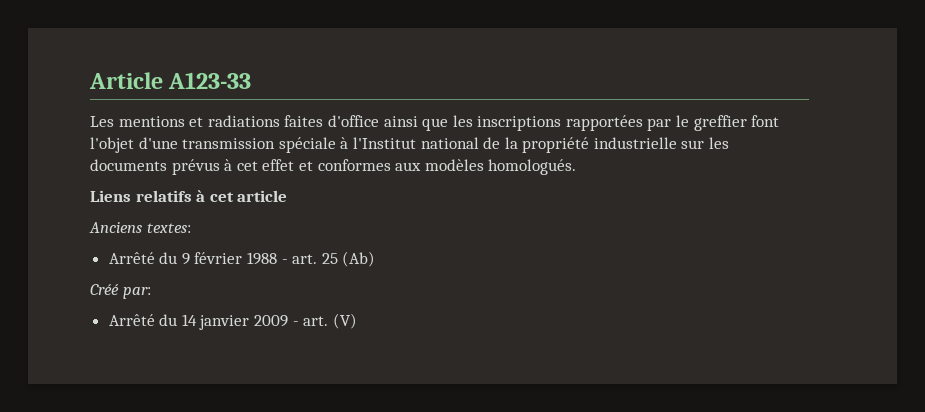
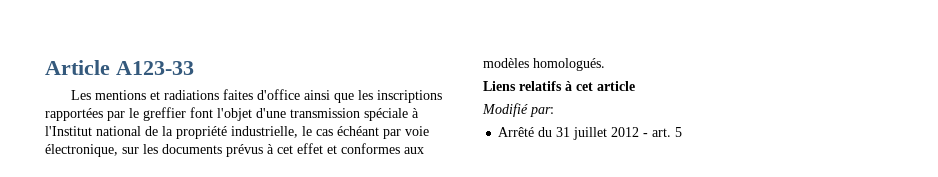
- Les mentions et radiations faites d'office ainsi que les inscriptions rapportées par le greffier font l'objet d'une transmission spéciale à l'Institut national de la propriété industrielle sur les documents prévus à cet effet et conformes aux modèles homologués.
+ Les mentions et radiations faites d'office ainsi que les inscriptions rapportées par le greffier font l'objet d'une transmission spéciale à l'Institut national de la propriété industrielle, le cas échéant par voie électronique, sur les documents prévus à cet effet et conformes aux modèles homologués.
- Anciens textes:
- Arrêté du 9 février 1988 - art. 25 (Ab)
- Créé par:
+ Modifié par:
- Arrêté du 14 janvier 2009 - art. (V)
+ Arrêté du 31 juillet 2012 - art. 5

